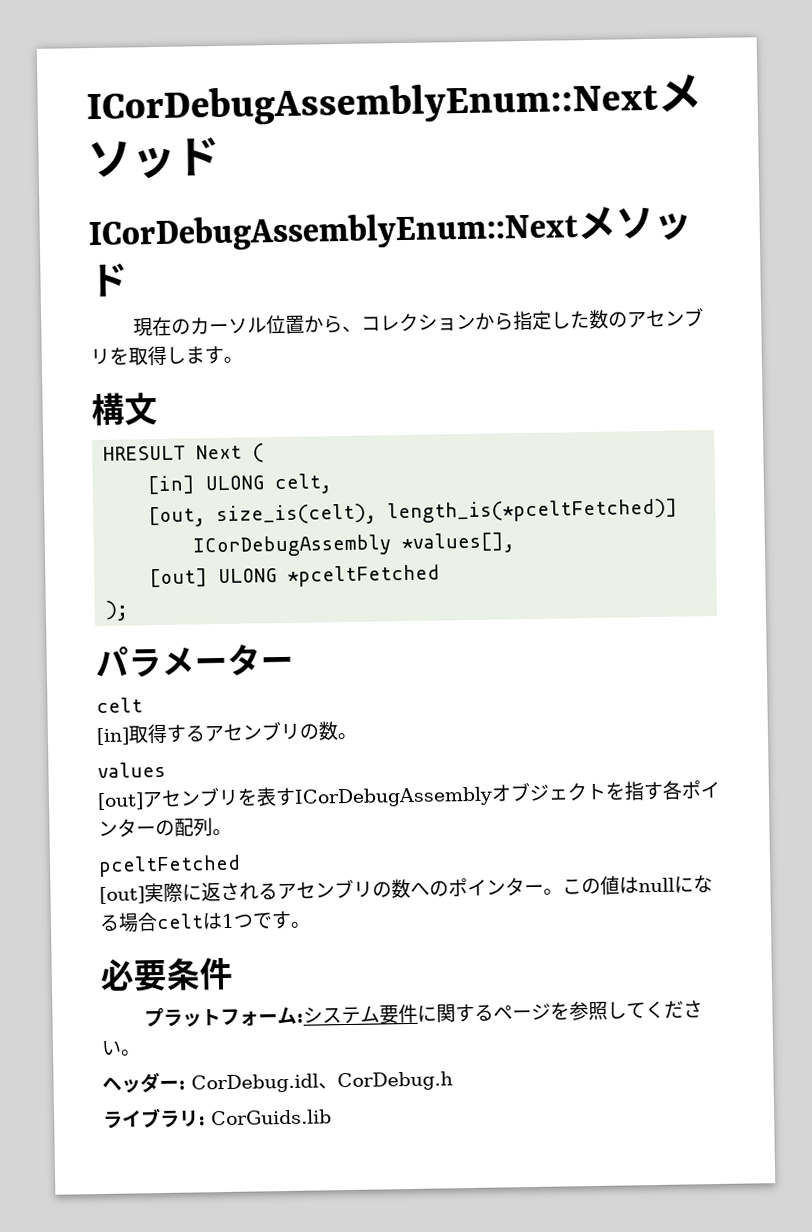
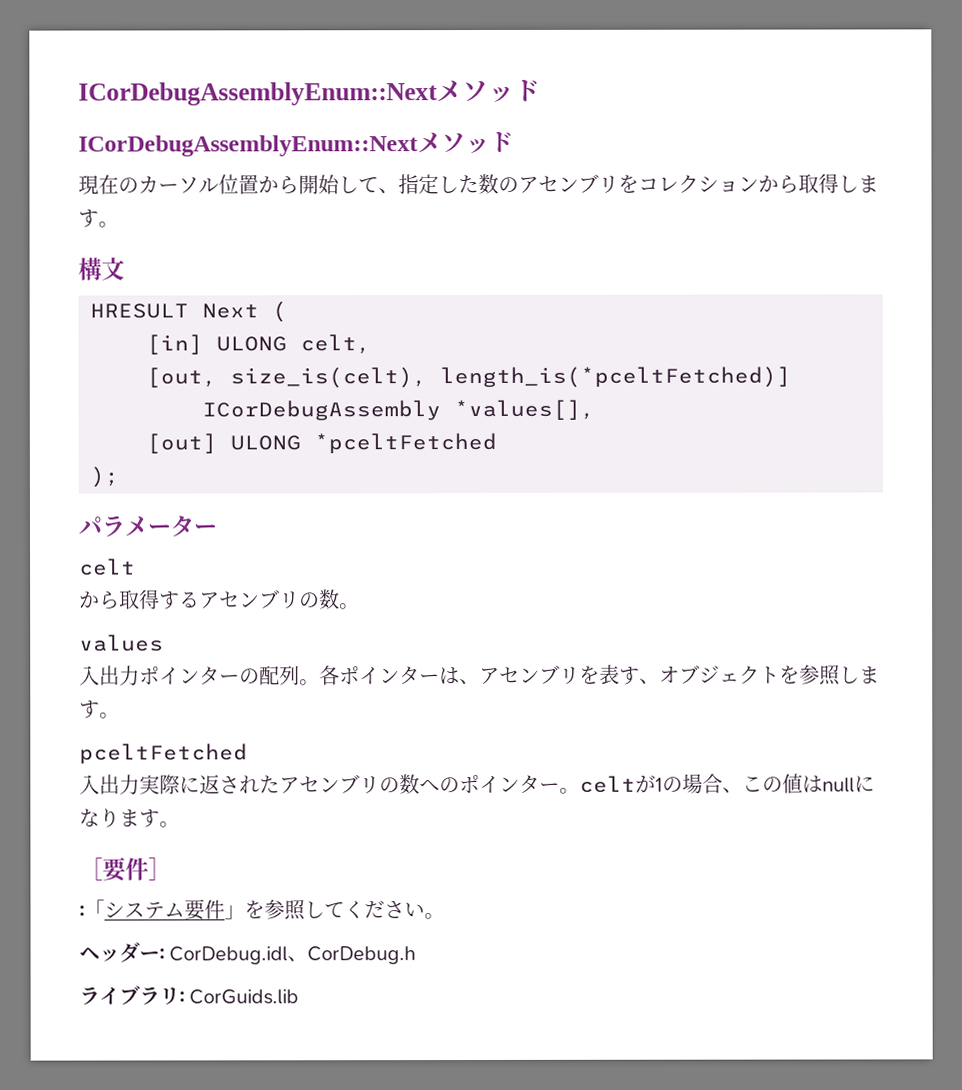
- 現在のカーソル位置から、コレクションから指定した数のアセンブリを取得します。
+ 現在のカーソル位置から開始して、指定した数のアセンブリをコレクションから取得します。
- [in]取得するアセンブリの数。
+ から取得するアセンブリの数。
- [out]アセンブリを表すICorDebugAssemblyオブジェクトを指す各ポインターの配列。
+ 入出力ポインターの配列。各ポインターは、アセンブリを表す、オブジェクトを参照します。
- [out]実際に返されるアセンブリの数へのポインター。この値はnullになる場合celtは1つです。
- 必要条件
- プラットフォーム:システム要件に関するページを参照してください。
+ 入出力実際に返されたアセンブリの数へのポインター。celtが1の場合、この値はnullになります。
+ ［要件］
+ :「システム要件」を参照してください。

